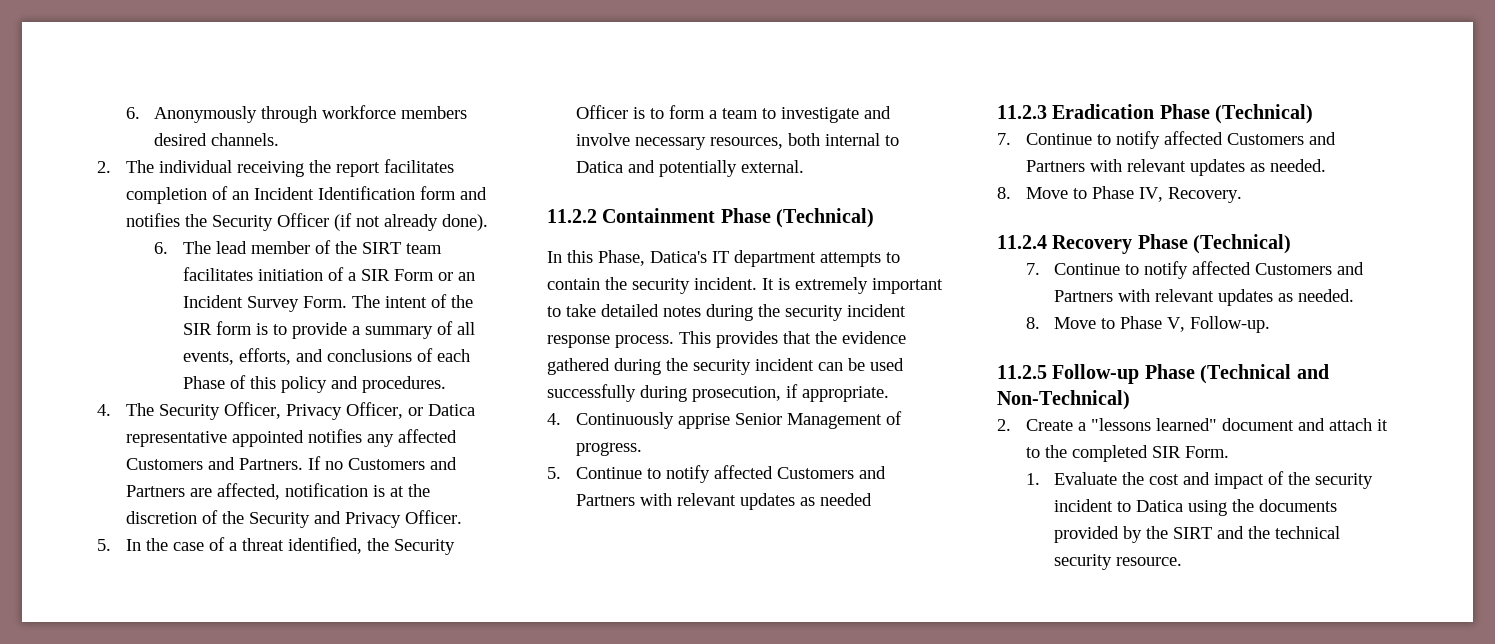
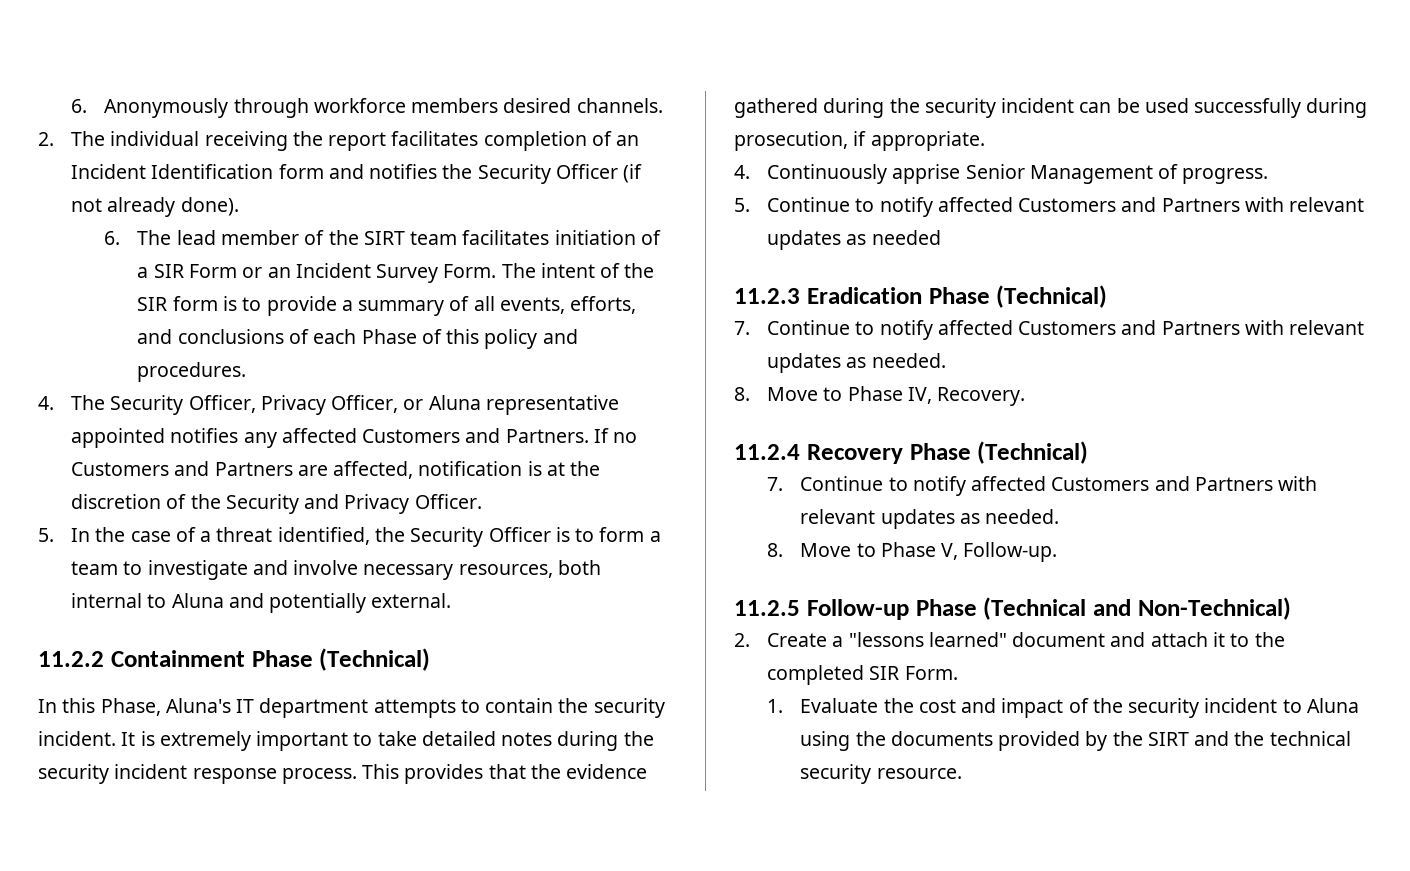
- 4. The Security Officer, Privacy Officer, or Datica representative appointed notifies any affected Customers and Partners.
+ 4. The Security Officer, Privacy Officer, or Aluna representative appointed notifies any affected Customers and Partners.
- 5. In the case of a threat identified, the Security Officer is to form a team to investigate and involve necessary resources, both internal to Datica and potentially external.
+ 5. In the case of a threat identified, the Security Officer is to form a team to investigate and involve necessary resources, both internal to Aluna and potentially external.
- In this Phase, Datica's IT department attempts to contain the security incident.
+ In this Phase, Aluna's IT department attempts to contain the security incident.
- 1. Evaluate the cost and impact of the security incident to Datica using the documents provided by the SIRT and the technical security resource.
+ 1. Evaluate the cost and impact of the security incident to Aluna using the documents provided by the SIRT and the technical security resource.

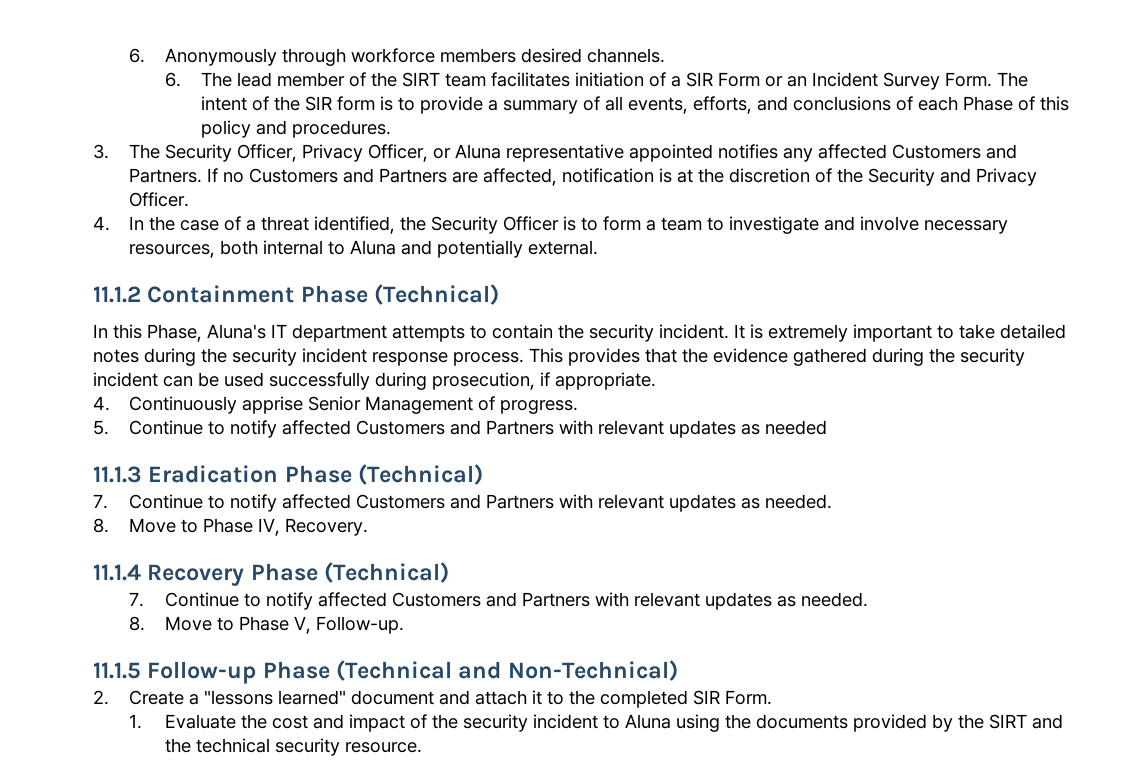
- 2. The individual receiving the report facilitates completion of an Incident Identification form and notifies the Security Officer (if not already done).
- 4. The Security Officer, Privacy Officer, or Aluna representative appointed notifies any affected Customers and Partners.
+ 3. The Security Officer, Privacy Officer, or Aluna representative appointed notifies any affected Customers and Partners.
- 5. In the case of a threat identified, the Security Officer is to form a team to investigate and involve necessary resources, both internal to Aluna and potentially external.
+ 4. In the case of a threat identified, the Security Officer is to form a team to investigate and involve necessary resources, both internal to Aluna and potentially external.
- 11.2.2 Containment Phase (Technical)
+ 11.1.2 Containment Phase (Technical)
- 11.2.3 Eradication Phase (Technical)
+ 11.1.3 Eradication Phase (Technical)
- 11.2.4 Recovery Phase (Technical)
+ 11.1.4 Recovery Phase (Technical)
- 11.2.5 Follow-up Phase (Technical and Non-Technical)
+ 11.1.5 Follow-up Phase (Technical and Non-Technical)

